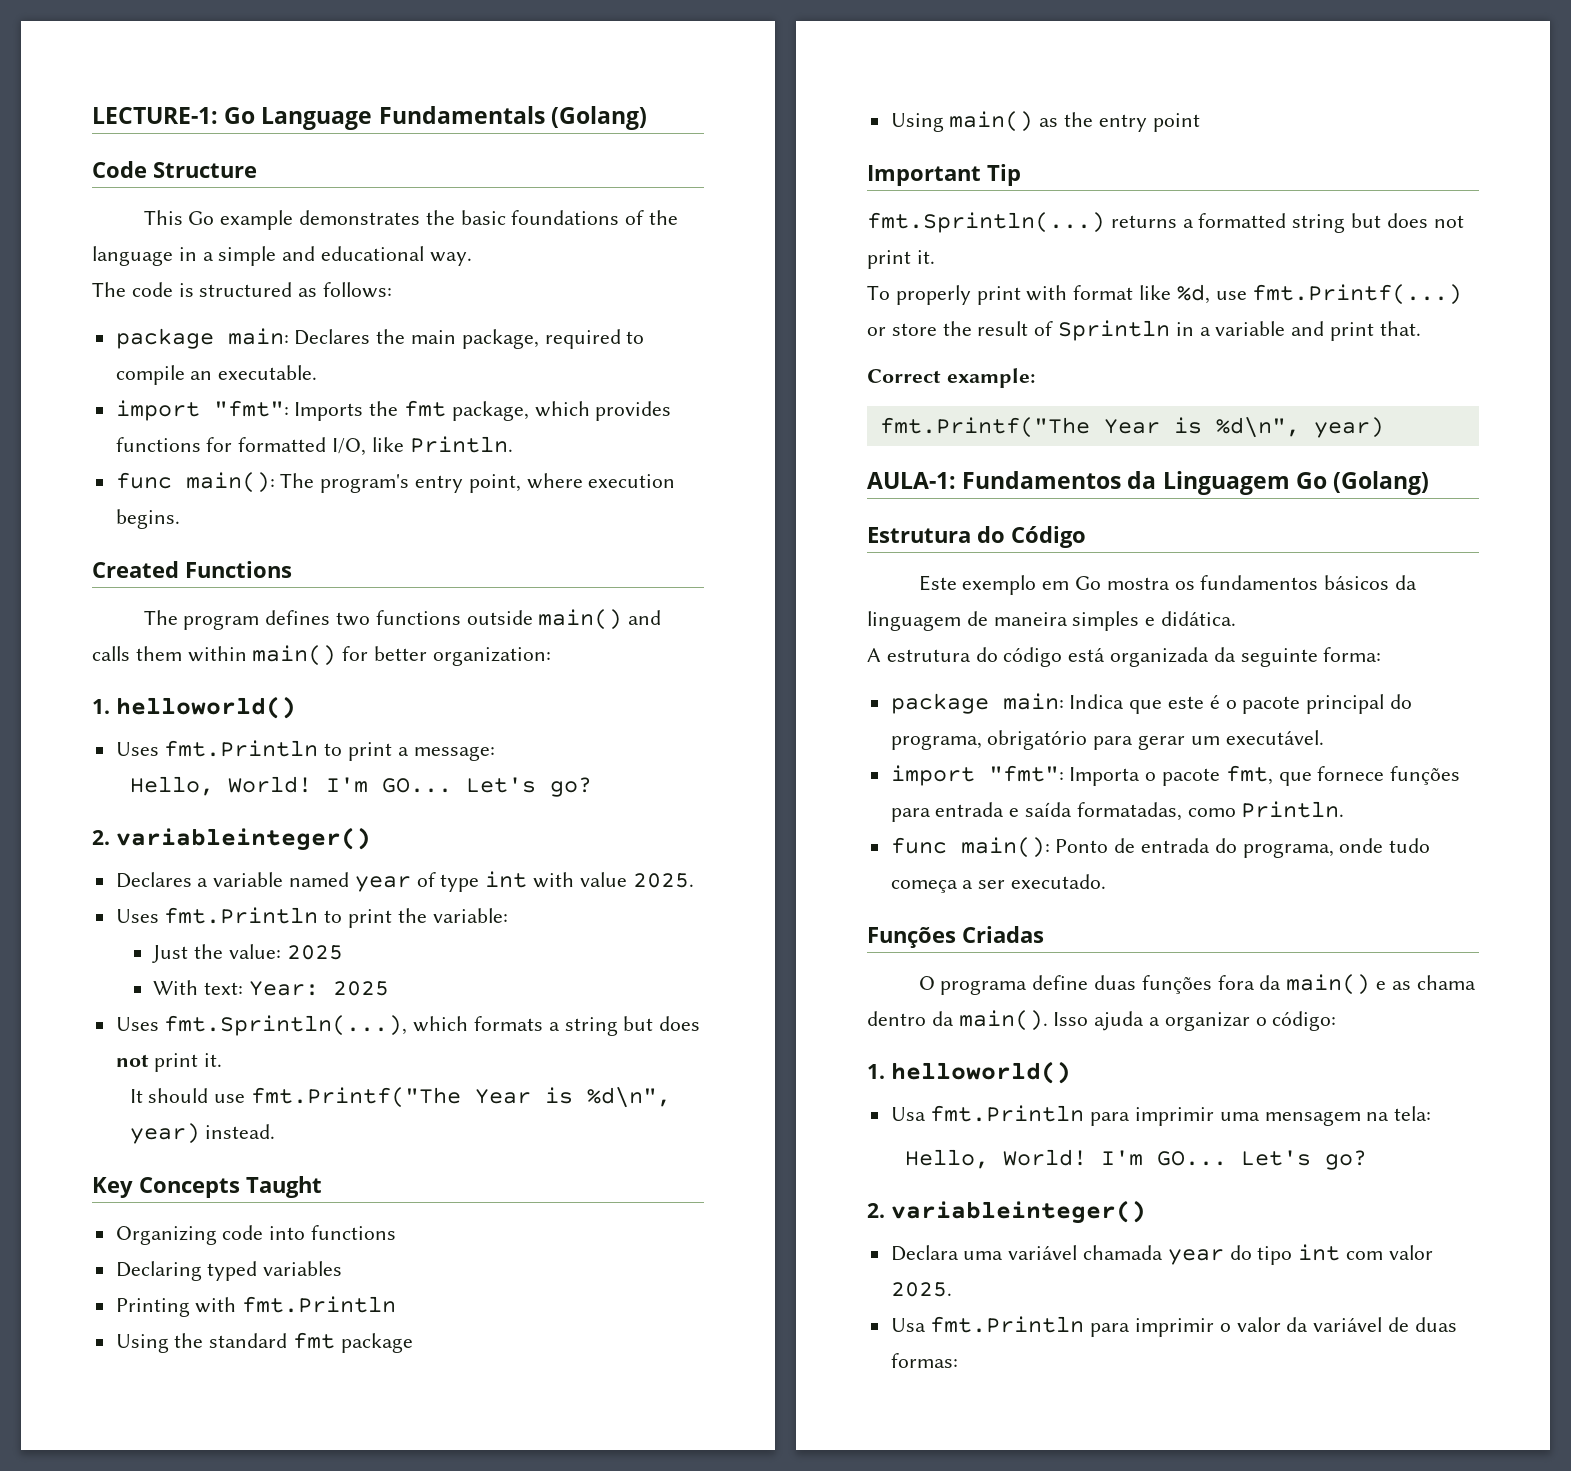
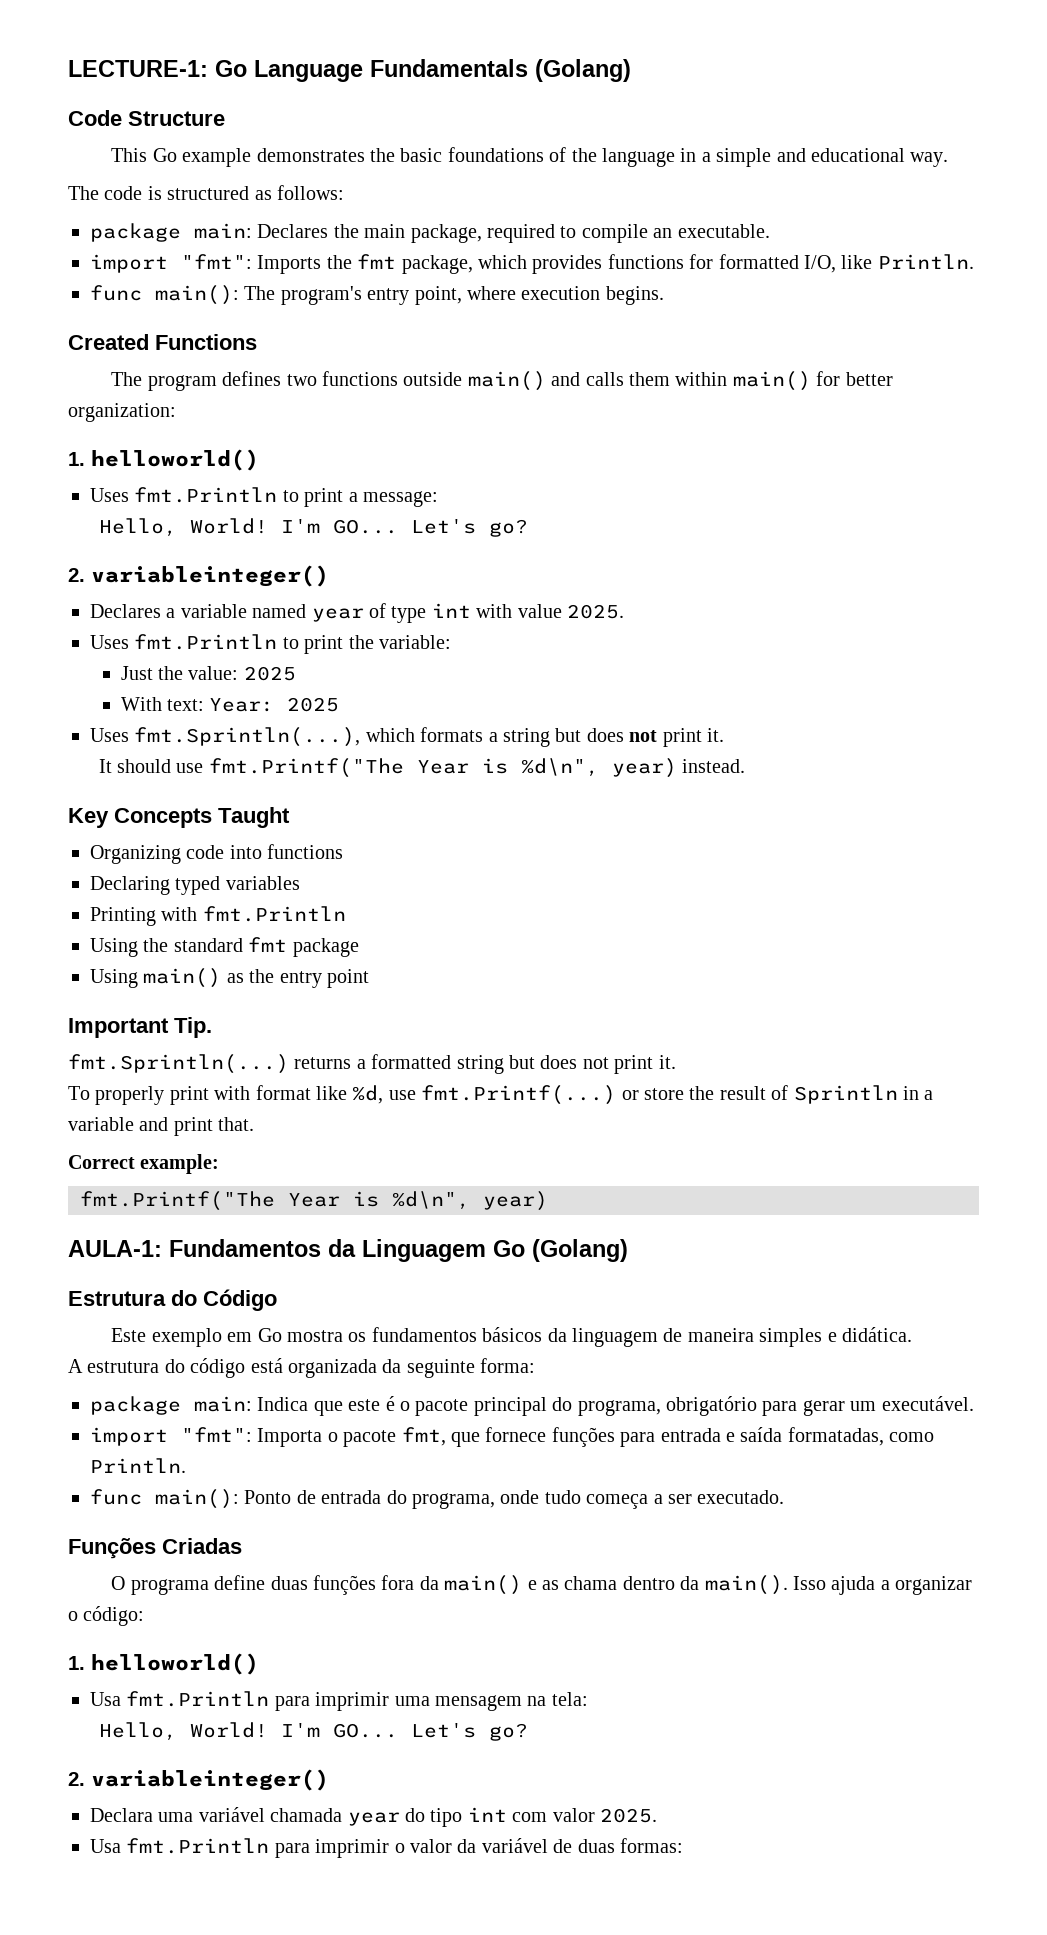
- Important Tip
+ Important Tip.

